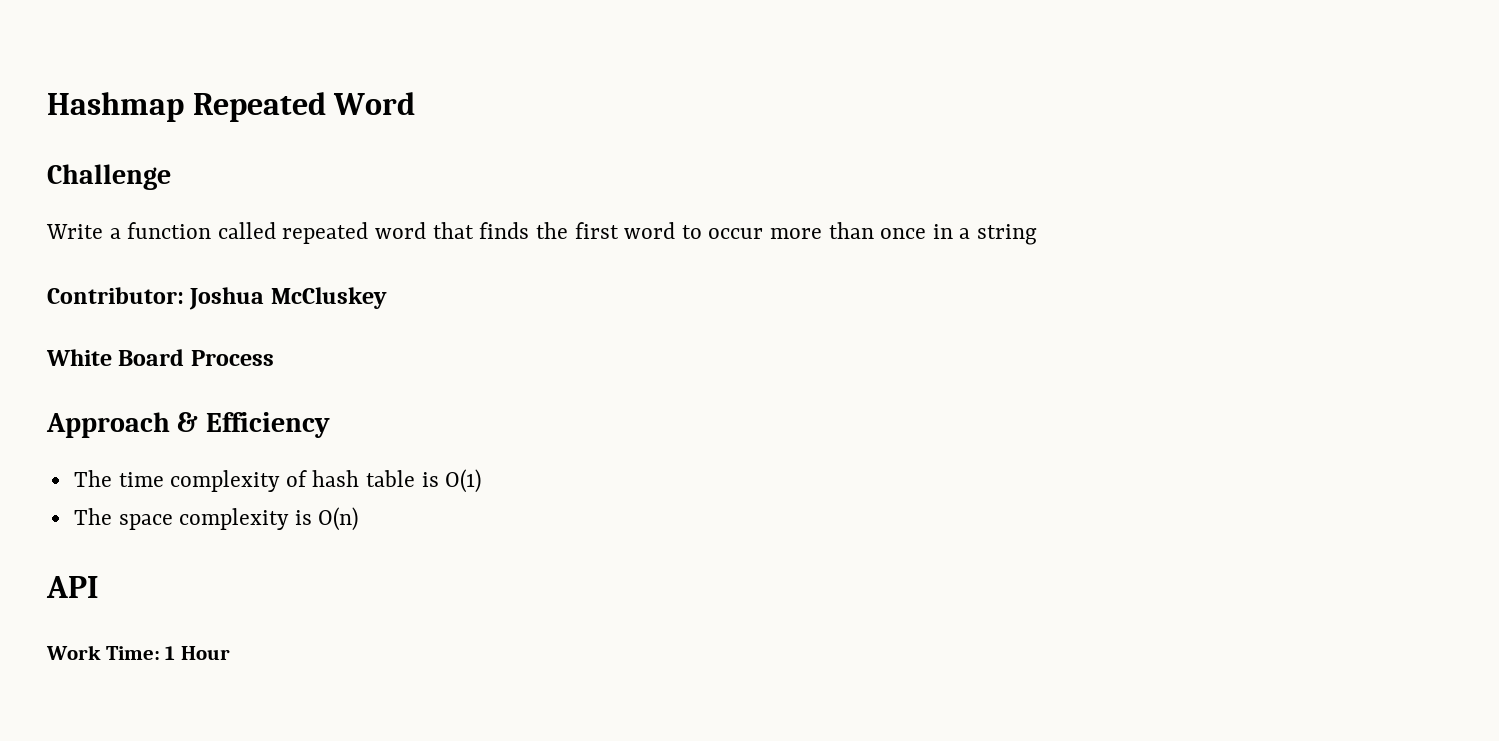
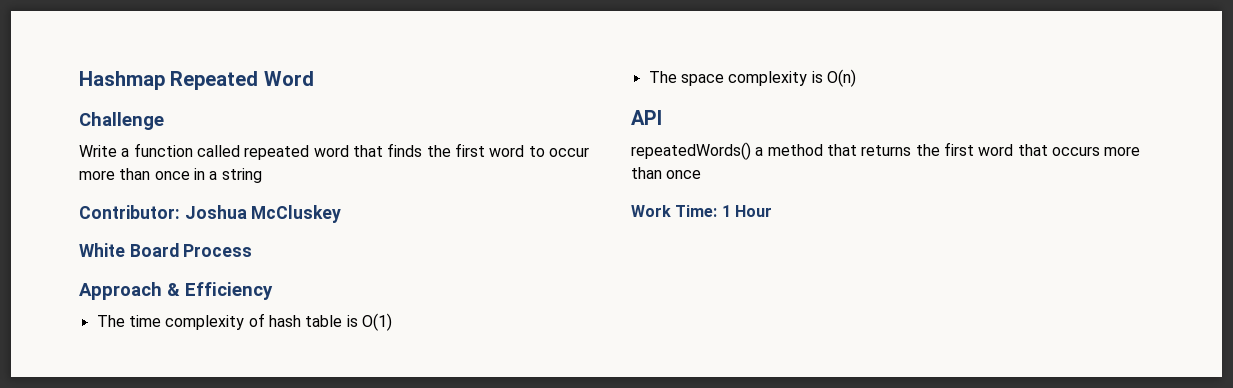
+ repeatedWords() a method that returns the first word that occurs more than once

